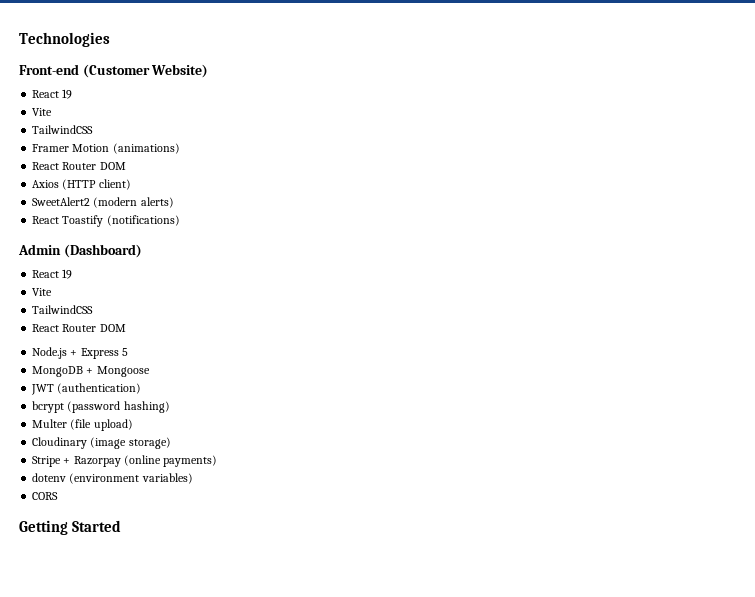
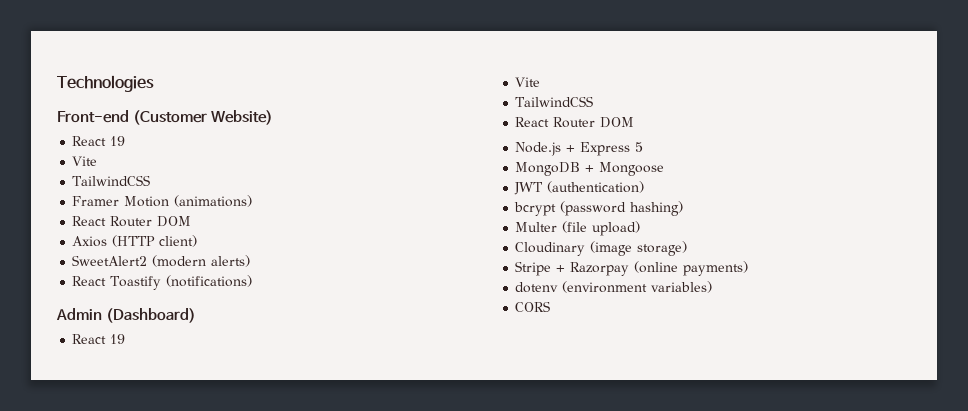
- Getting Started

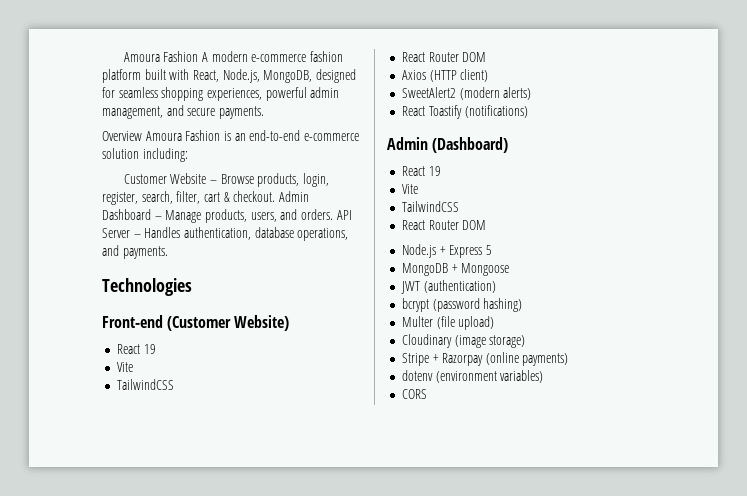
+ Amoura Fashion A modern e-commerce fashion platform built with React, Node.js, MongoDB, designed for seamless shopping experiences, powerful admin management, and secure payments.
+ Overview Amoura Fashion is an end-to-end e-commerce solution including:
+ Customer Website – Browse products, login, register, search, filter, cart & checkout. Admin Dashboard – Manage products, users, and orders. API Server – Handles authentication, database operations, and payments.
- Framer Motion (animations)

